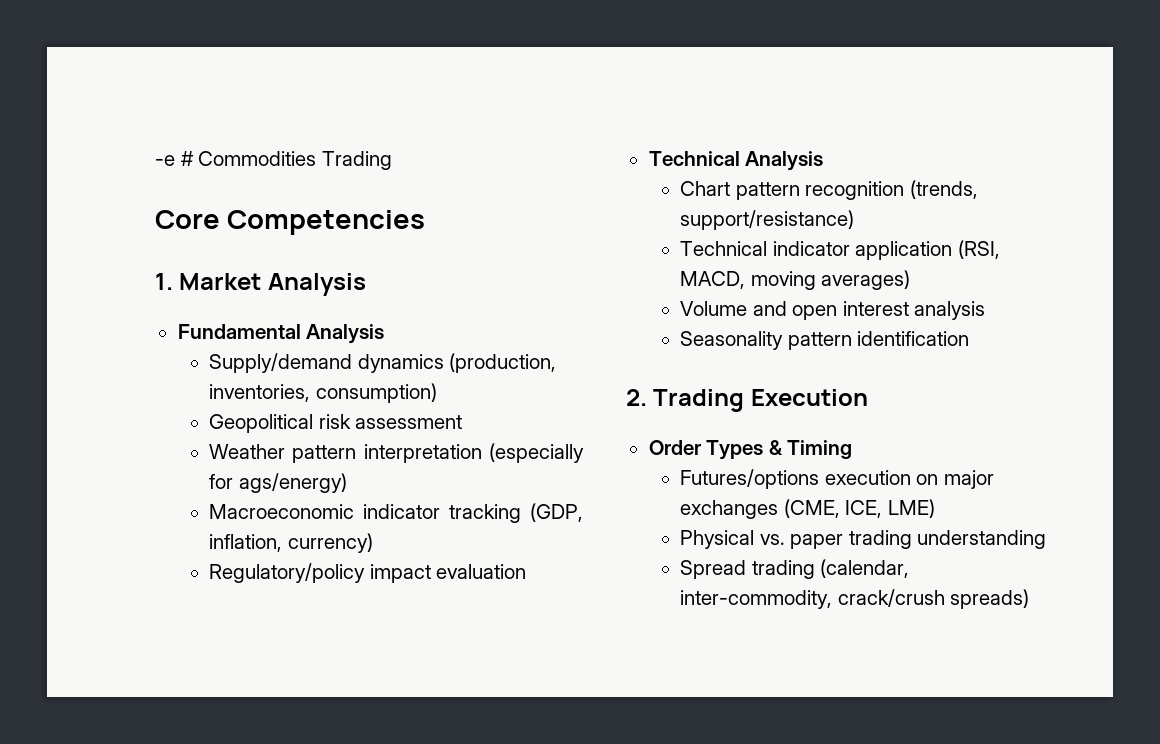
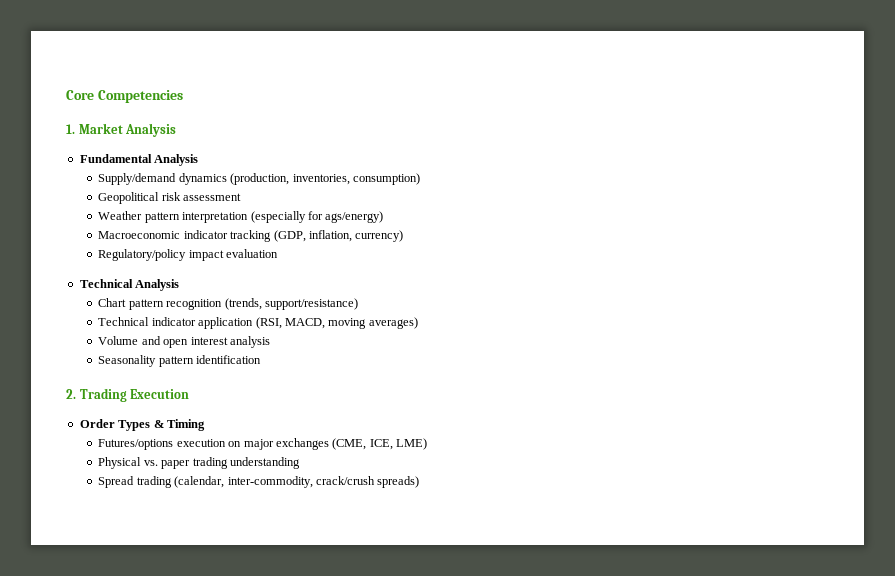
- -e # Commodities Trading

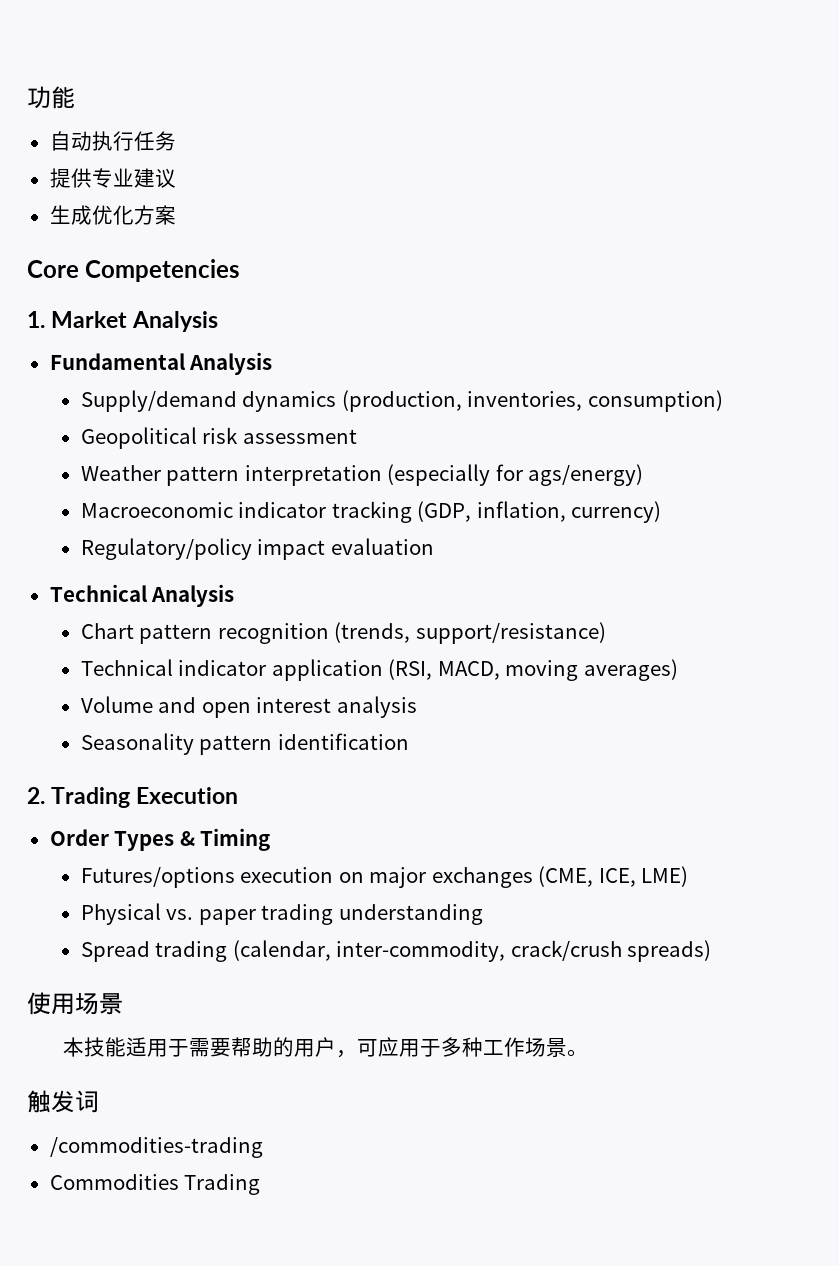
+ 功能
+ 自动执行任务
+ 提供专业建议
+ 生成优化方案
+ 使用场景
+ 本技能适用于需要帮助的用户，可应用于多种工作场景。
+ 触发词
+ /commodities-trading
+ Commodities Trading

